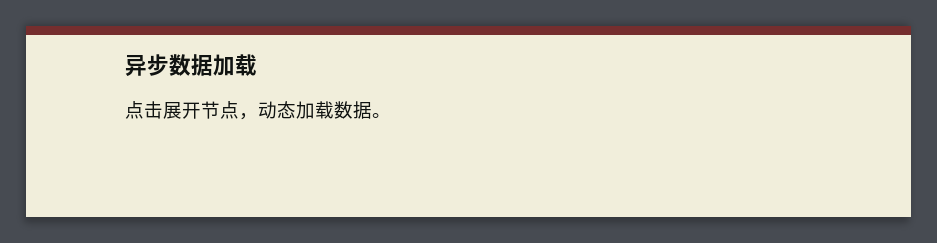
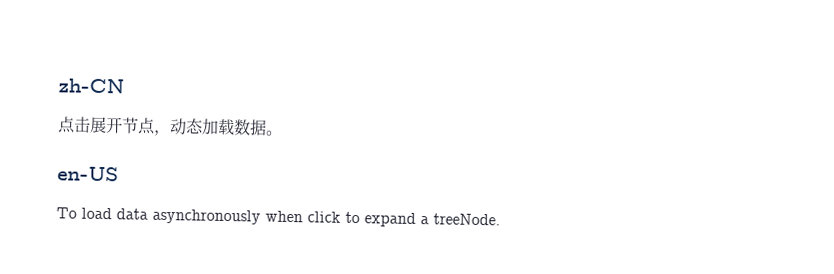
- 异步数据加载
+ zh-CN
+ en-US
+ To load data asynchronously when click to expand a treeNode.

